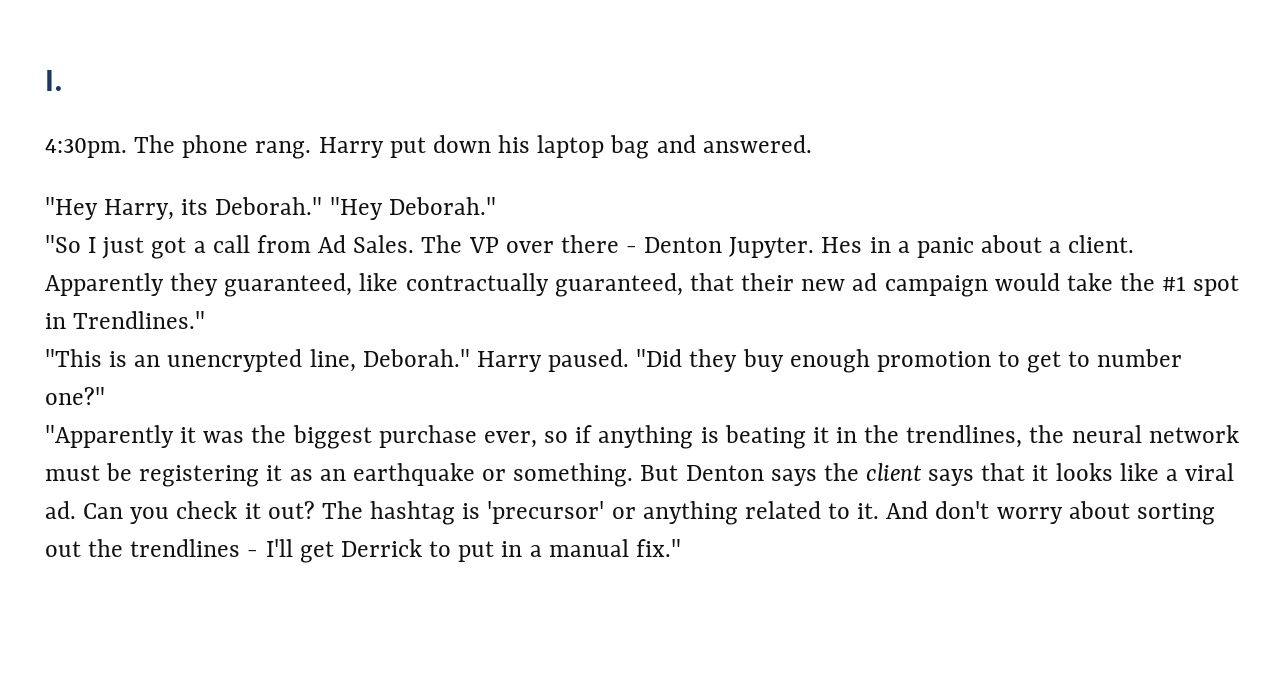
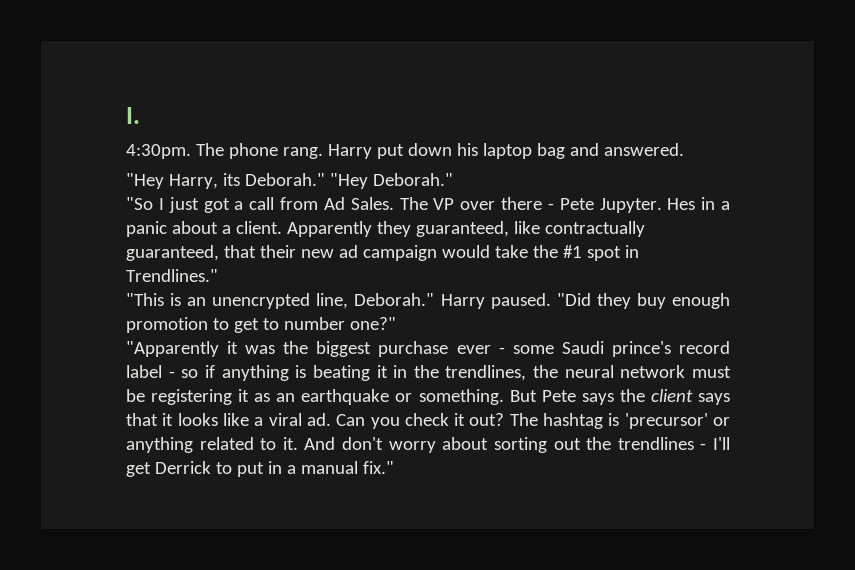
- The VP over there - Denton Jupyter.
+ The VP over there - Pete Jupyter.
- "Apparently it was the biggest purchase ever, so if anything is beating it in the trendlines, the neural network must be registering it as an earthquake or something.
+ "Apparently it was the biggest purchase ever - some Saudi prince's record label - so if anything is beating it in the trendlines, the neural network must be registering it as an earthquake or something.
- But Denton says the client says that it looks like a viral ad.
+ But Pete says the client says that it looks like a viral ad.

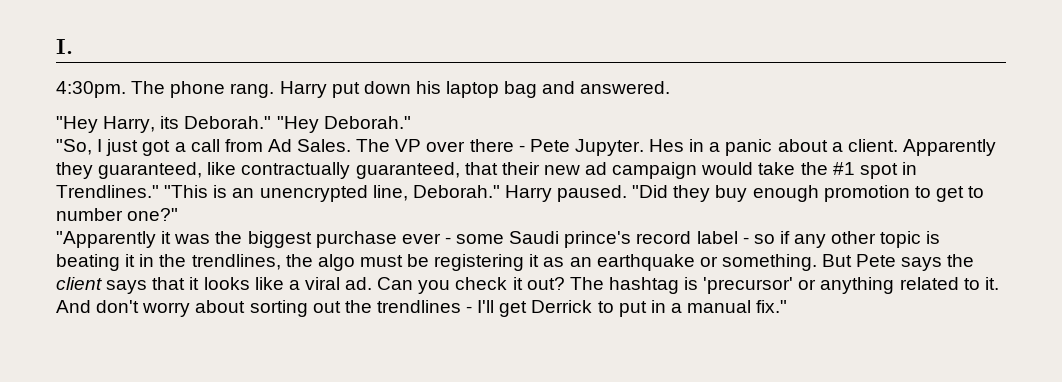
- "So I just got a call from Ad Sales.
+ "So, I just got a call from Ad Sales.
- Apparently they guaranteed, like contractually guaranteed, that their new ad campaign would take the #1 spot in Trendlines."
- "This is an unencrypted line, Deborah."
+ Apparently they guaranteed, like contractually guaranteed, that their new ad campaign would take the #1 spot in Trendlines." "This is an unencrypted line, Deborah."
- "Apparently it was the biggest purchase ever - some Saudi prince's record label - so if anything is beating it in the trendlines, the neural network must be registering it as an earthquake or something.
+ "Apparently it was the biggest purchase ever - some Saudi prince's record label - so if any other topic is beating it in the trendlines, the algo must be registering it as an earthquake or something.

